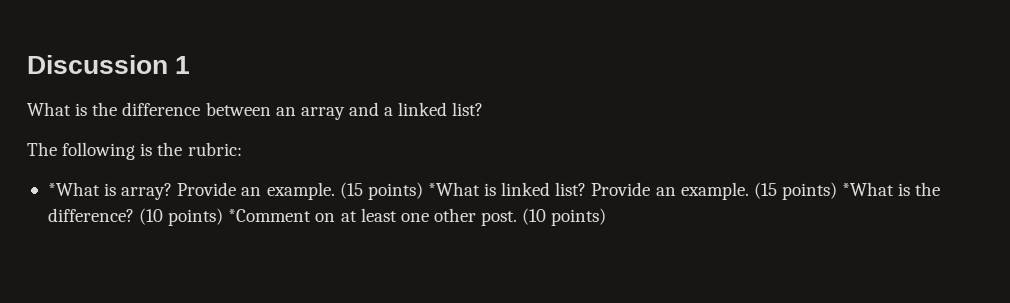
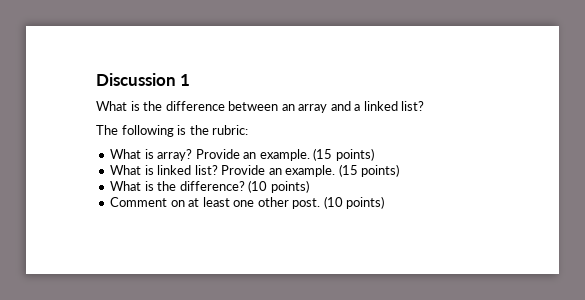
- *What is array? Provide an example. (15 points) *What is linked list? Provide an example. (15 points) *What is the difference? (10 points) *Comment on at least one other post.
+ What is array? Provide an example. (15 points)
+ What is linked list? Provide an example. (15 points)
+ What is the difference? (10 points)
+ Comment on at least one other post.

